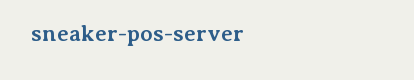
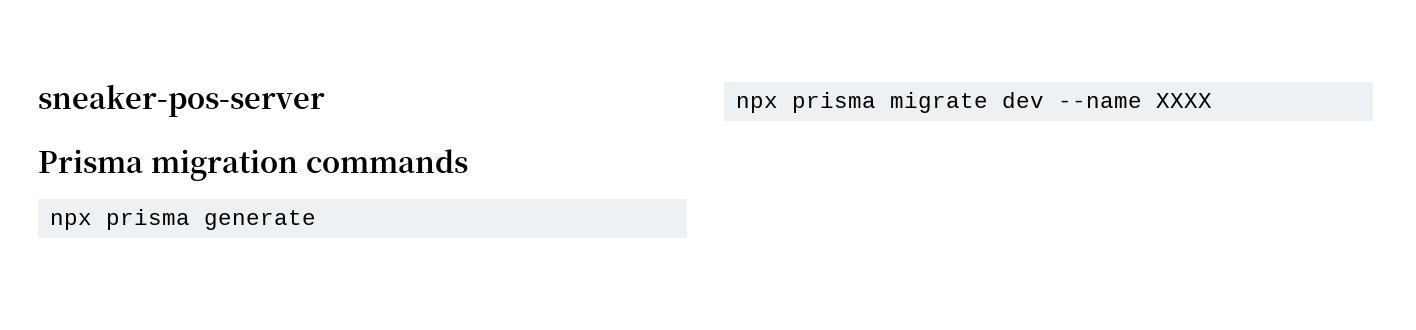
+ Prisma migration commands
+ npx prisma generate
+ npx prisma migrate dev --name XXXX

